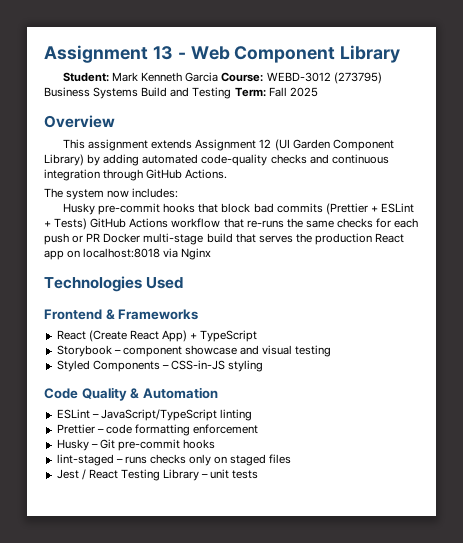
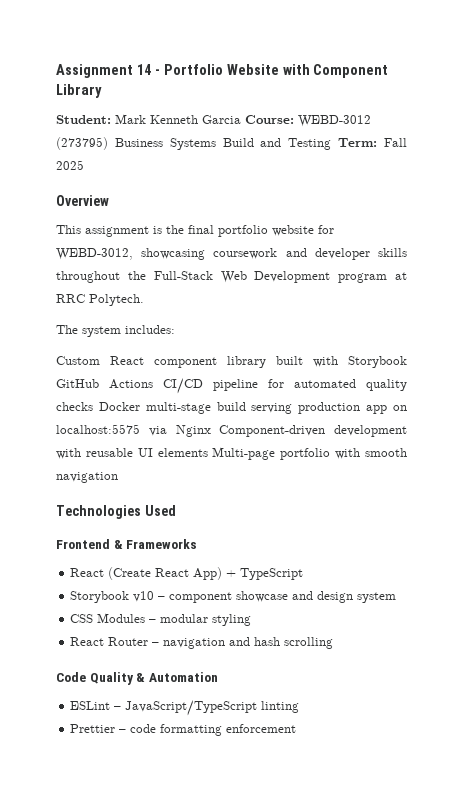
- Assignment 13 - Web Component Library
+ Assignment 14 - Portfolio Website with Component Library
- This assignment extends Assignment 12 (UI Garden Component Library) by adding automated code-quality checks and continuous integration through GitHub Actions.
+ This assignment is the final portfolio website for WEBD-3012, showcasing coursework and developer skills throughout the Full-Stack Web Development program at RRC Polytech.
- The system now includes:
+ The system includes:
- Husky pre-commit hooks that block bad commits (Prettier + ESLint + Tests) GitHub Actions workflow that re-runs the same checks for each push or PR Docker multi-stage build that serves the production React app on localhost:8018 via Nginx
+ Custom React component library built with Storybook GitHub Actions CI/CD pipeline for automated quality checks Docker multi-stage build serving production app on localhost:5575 via Nginx Component-driven development with reusable UI elements Multi-page portfolio with smooth navigation
- Storybook – component showcase and visual testing
- Styled Components – CSS-in-JS styling
+ Storybook v10 – component showcase and design system
+ CSS Modules – modular styling
+ React Router – navigation and hash scrolling
- Husky – Git pre-commit hooks
- lint-staged – runs checks only on staged files
- Jest / React Testing Library – unit tests

